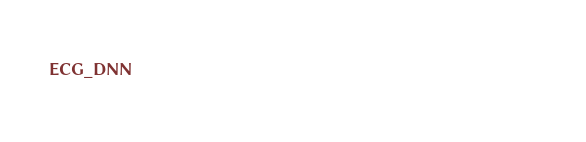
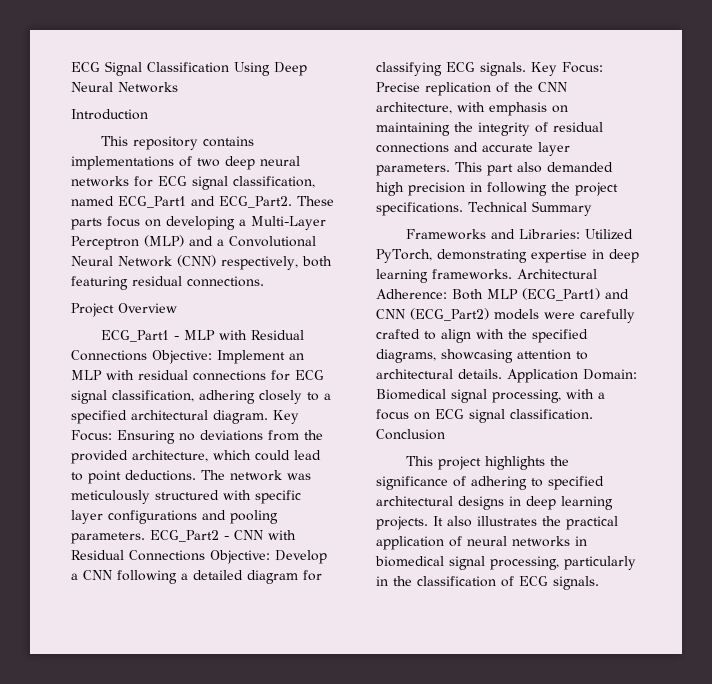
- ECG_DNN
+ ECG Signal Classification Using Deep Neural Networks
+ Introduction
+ This repository contains implementations of two deep neural networks for ECG signal classification, named ECG_Part1 and ECG_Part2. These parts focus on developing a Multi-Layer Perceptron (MLP) and a Convolutional Neural Network (CNN) respectively, both featuring residual connections.
+ Project Overview
+ ECG_Part1 - MLP with Residual Connections Objective: Implement an MLP with residual connections for ECG signal classification, adhering closely to a specified architectural diagram. Key Focus: Ensuring no deviations from the provided architecture, which could lead to point deductions. The network was meticulously structured with specific layer configurations and pooling parameters. ECG_Part2 - CNN with Residual Connections Objective: Develop a CNN following a detailed diagram for classifying ECG signals. Key Focus: Precise replication of the CNN architecture, with emphasis on maintaining the integrity of residual connections and accurate layer parameters. This part also demanded high precision in following the project specifications. Technical Summary
+ Frameworks and Libraries: Utilized PyTorch, demonstrating expertise in deep learning frameworks. Architectural Adherence: Both MLP (ECG_Part1) and CNN (ECG_Part2) models were carefully crafted to align with the specified diagrams, showcasing attention to architectural details. Application Domain: Biomedical signal processing, with a focus on ECG signal classification. Conclusion
+ This project highlights the significance of adhering to specified architectural designs in deep learning projects. It also illustrates the practical application of neural networks in biomedical signal processing, particularly in the classification of ECG signals.

